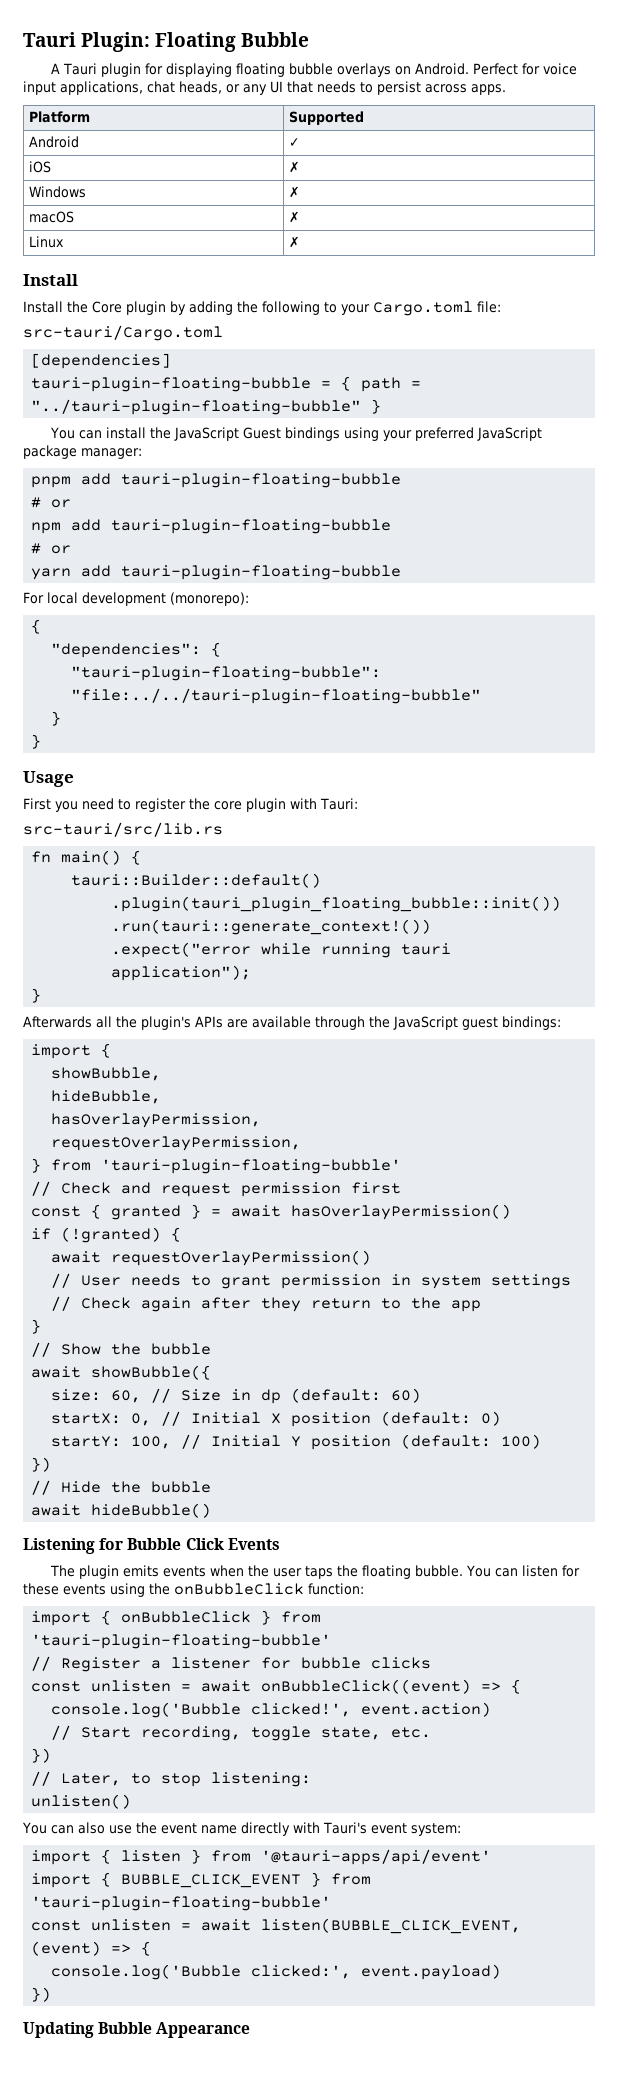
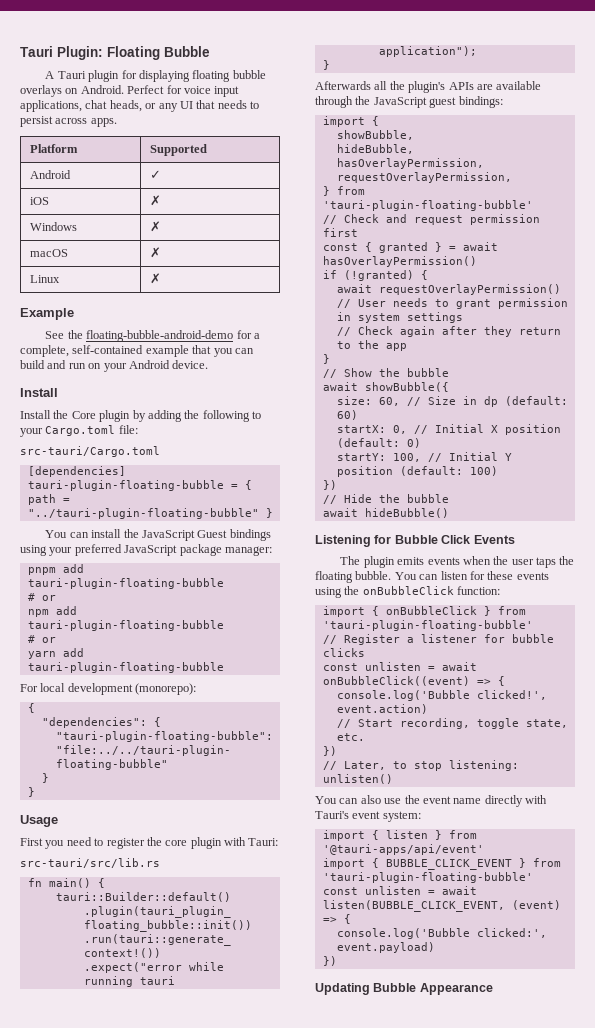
+ Example
+ See the floating-bubble-android-demo for a complete, self-contained example that you can build and run on your Android device.

